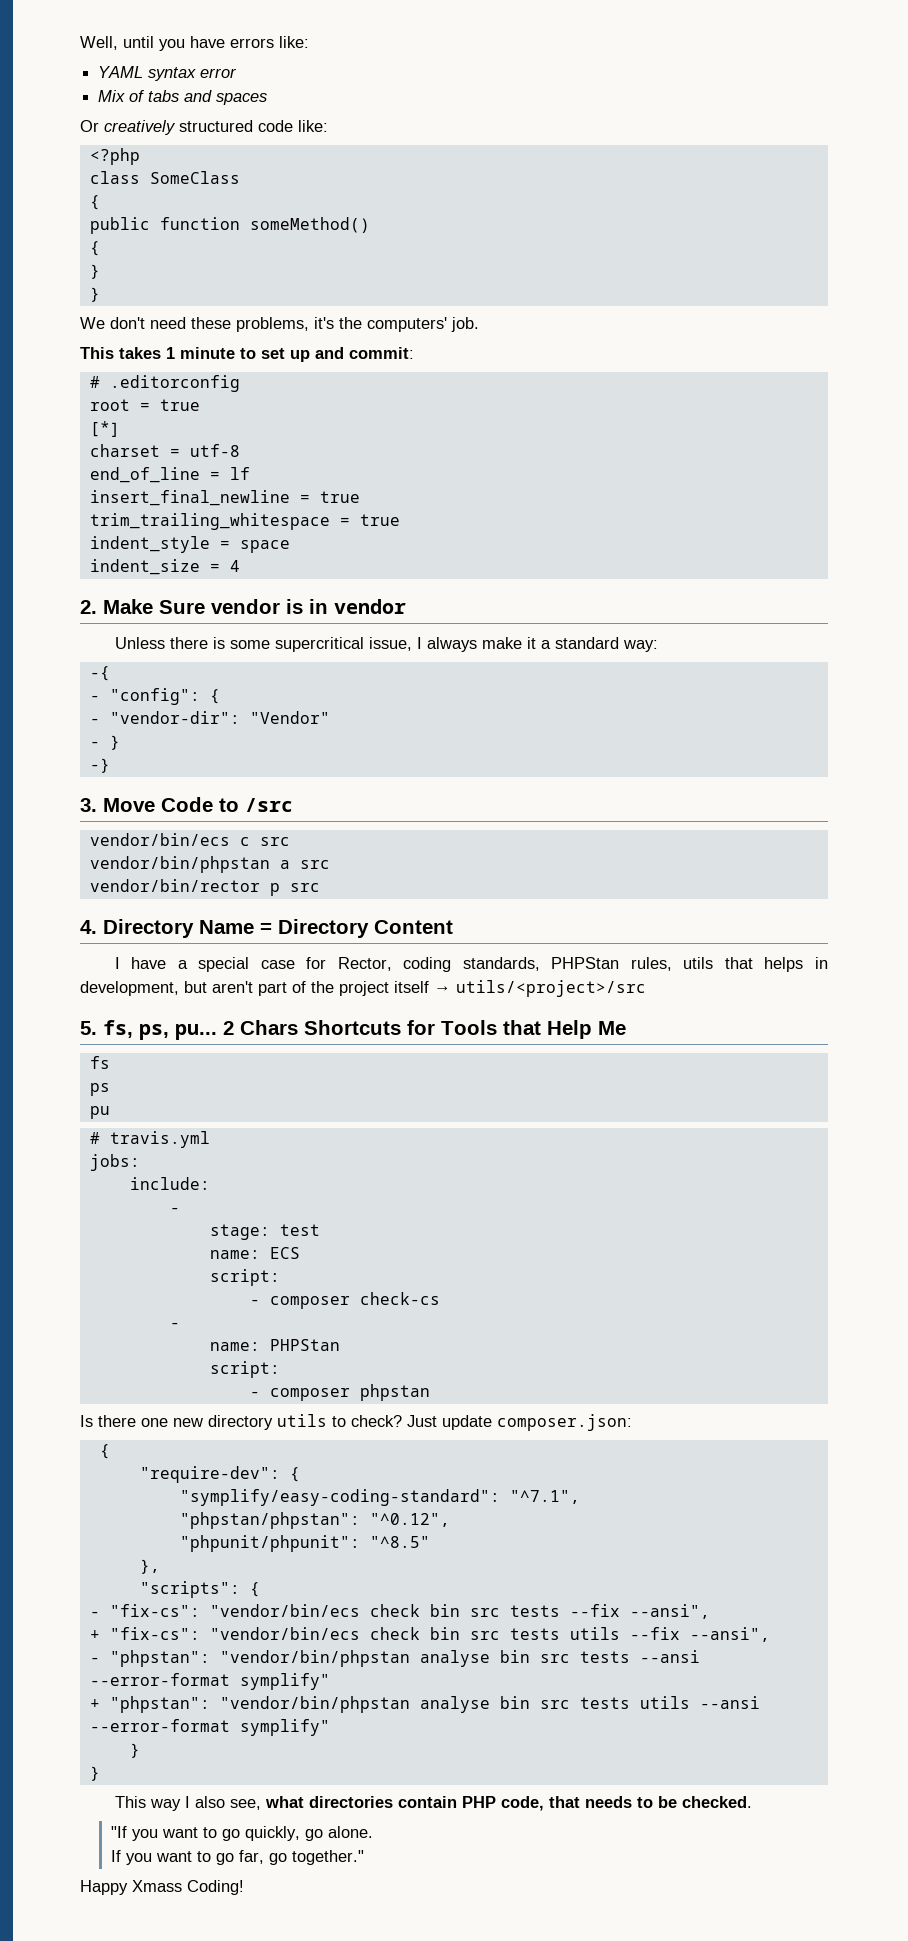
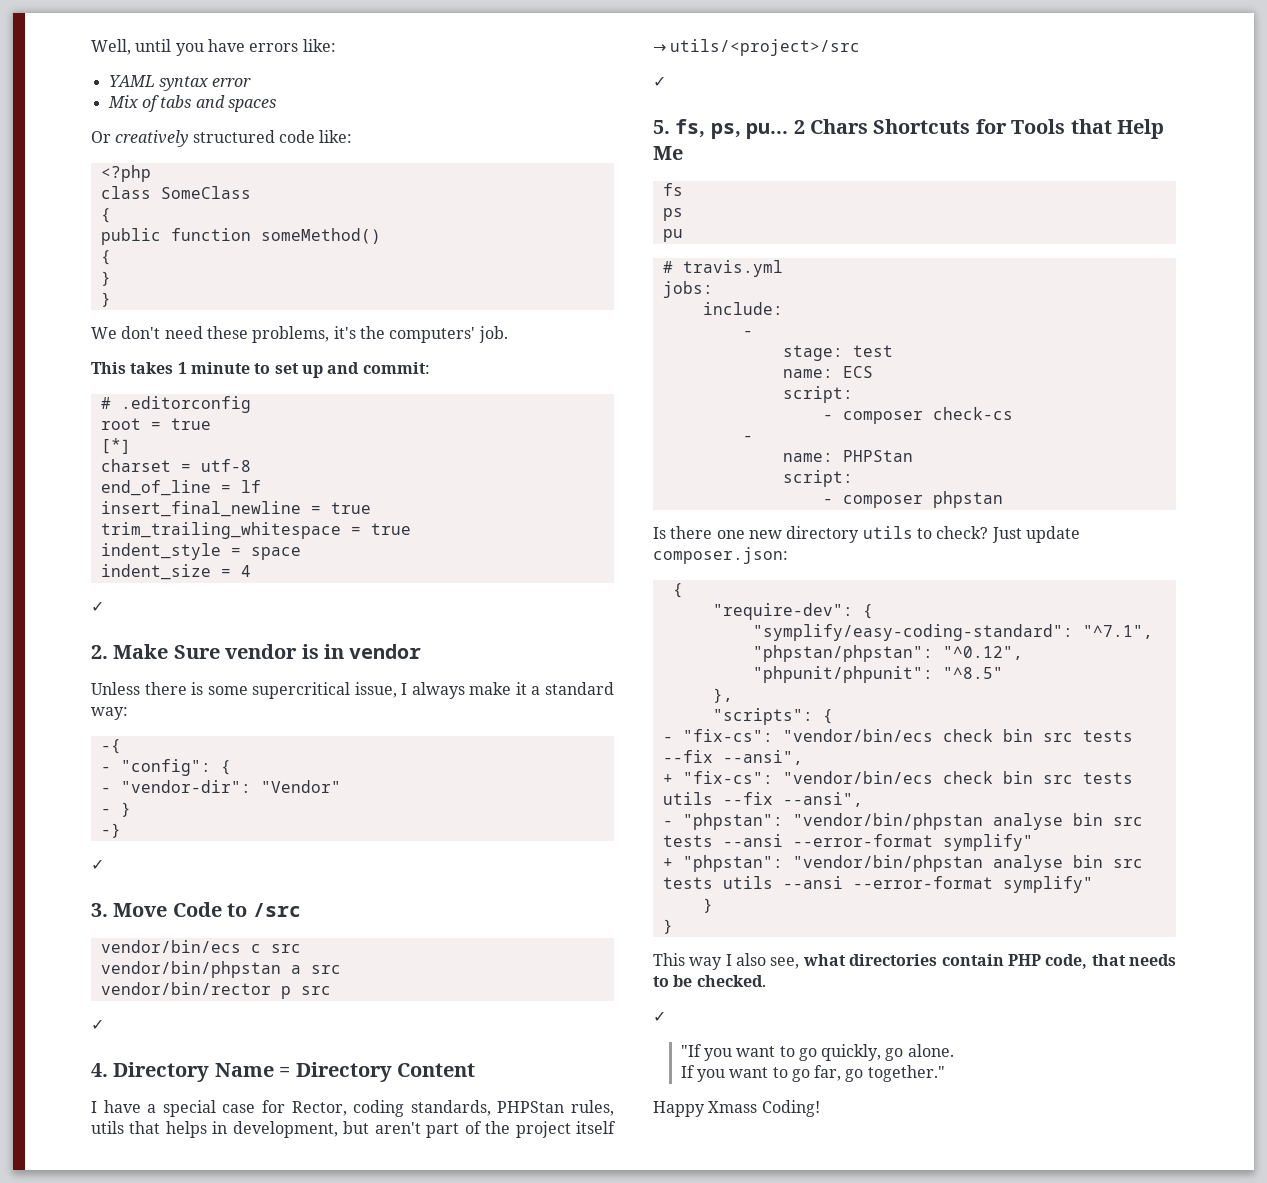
  indent_size = 4
+ ✓
  -}
+ ✓
  vendor/bin/rector p src
+ ✓
  I have a special case for Rector, coding standards, PHPStan rules, utils that helps in development, but aren't part of the project itself → utils/<project>/src
+ ✓
  This way I also see, what directories contain PHP code, that needs to be checked.
+ ✓

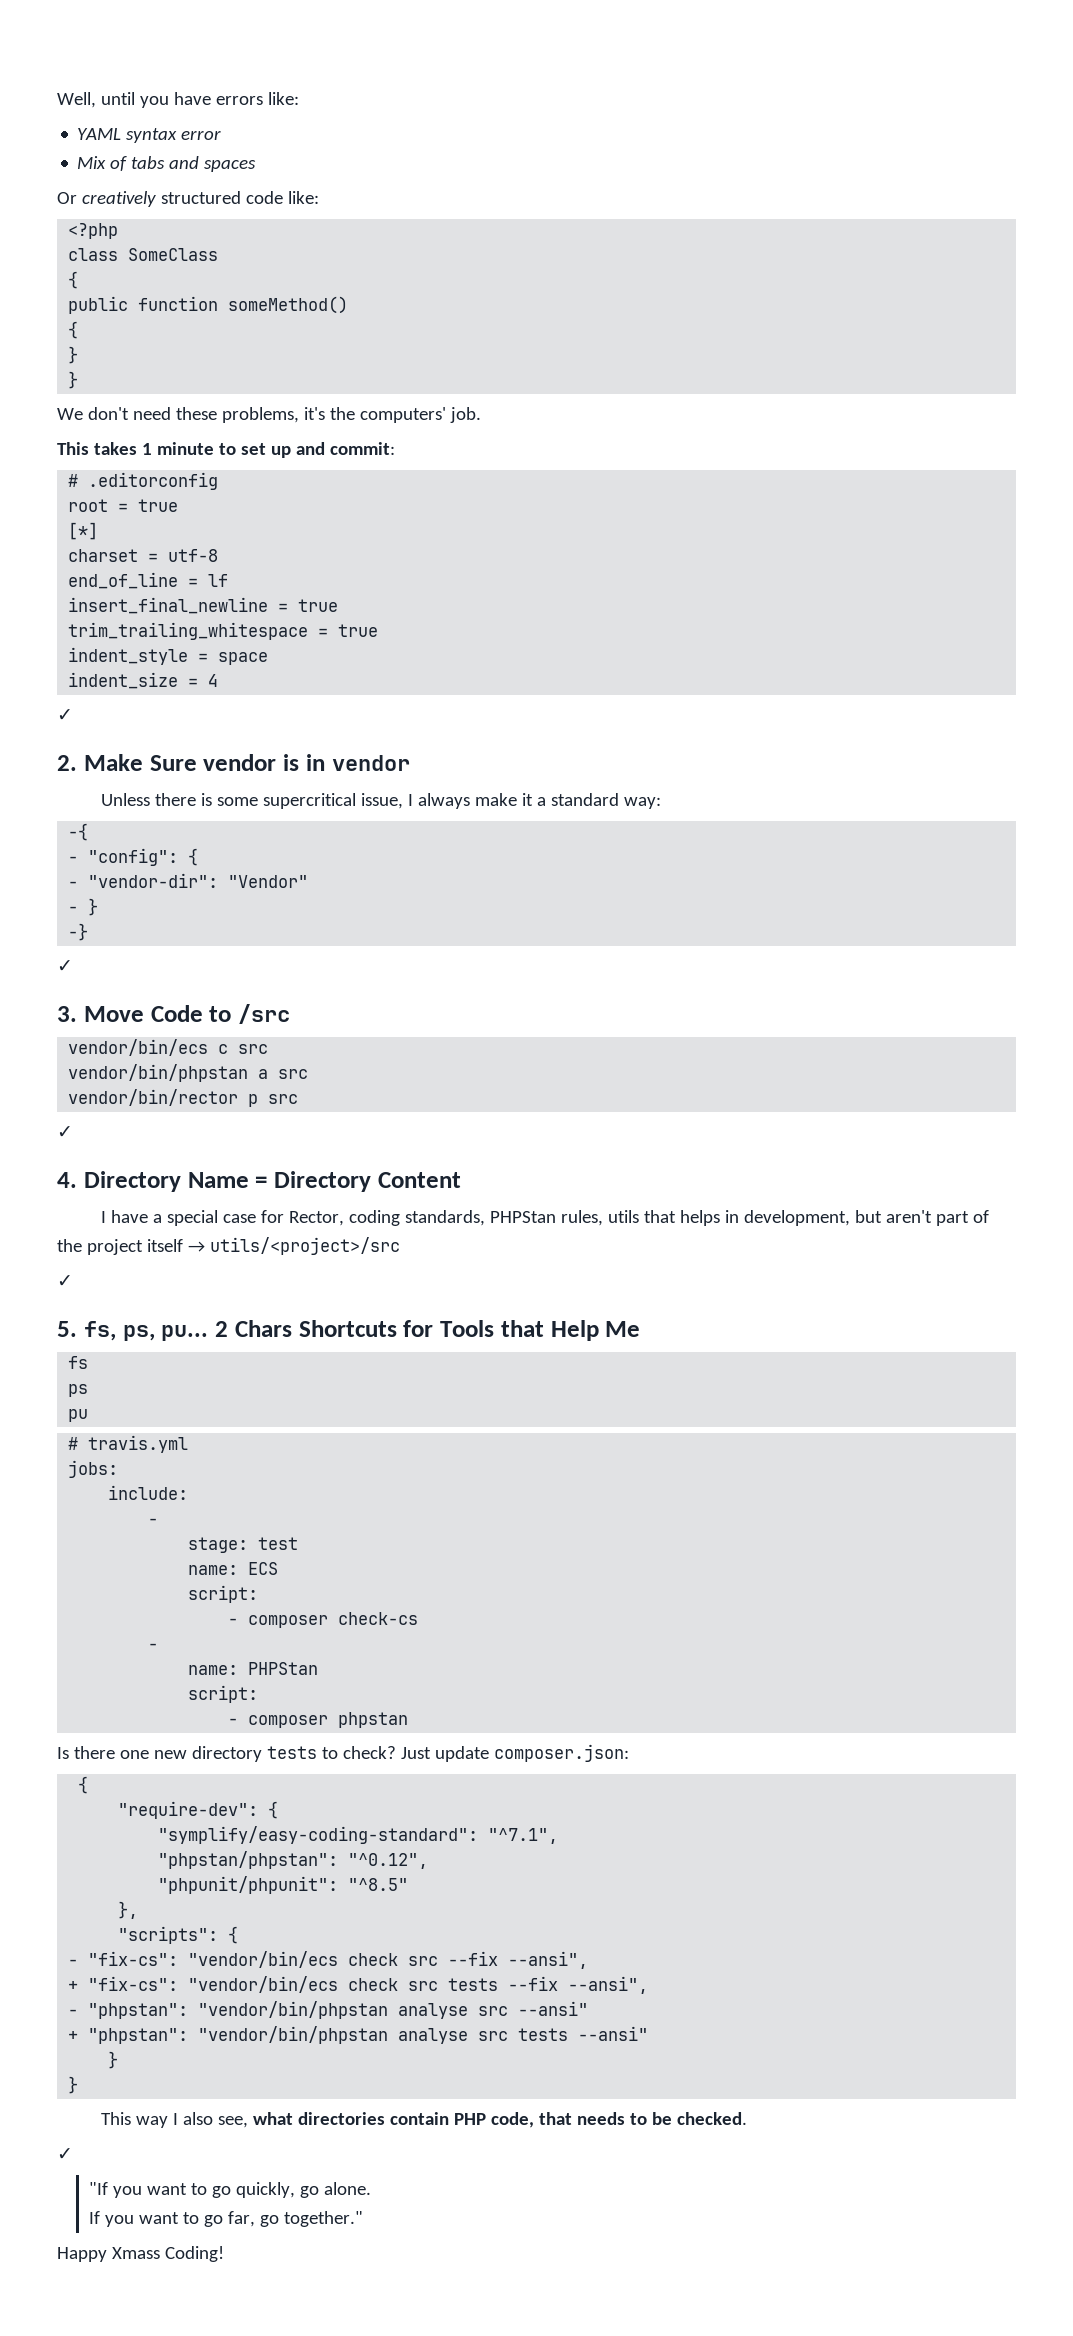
- Is there one new directory utils to check?
+ Is there one new directory tests to check?
- - "fix-cs": "vendor/bin/ecs check bin src tests --fix --ansi",
+ - "fix-cs": "vendor/bin/ecs check src --fix --ansi",
- + "fix-cs": "vendor/bin/ecs check bin src tests utils --fix --ansi",
+ + "fix-cs": "vendor/bin/ecs check src tests --fix --ansi",
- - "phpstan": "vendor/bin/phpstan analyse bin src tests --ansi --error-format symplify"
+ - "phpstan": "vendor/bin/phpstan analyse src --ansi"
- + "phpstan": "vendor/bin/phpstan analyse bin src tests utils --ansi --error-format symplify"
+ + "phpstan": "vendor/bin/phpstan analyse src tests --ansi"

